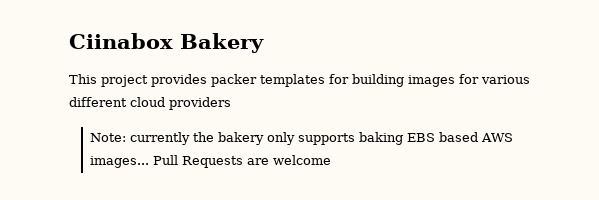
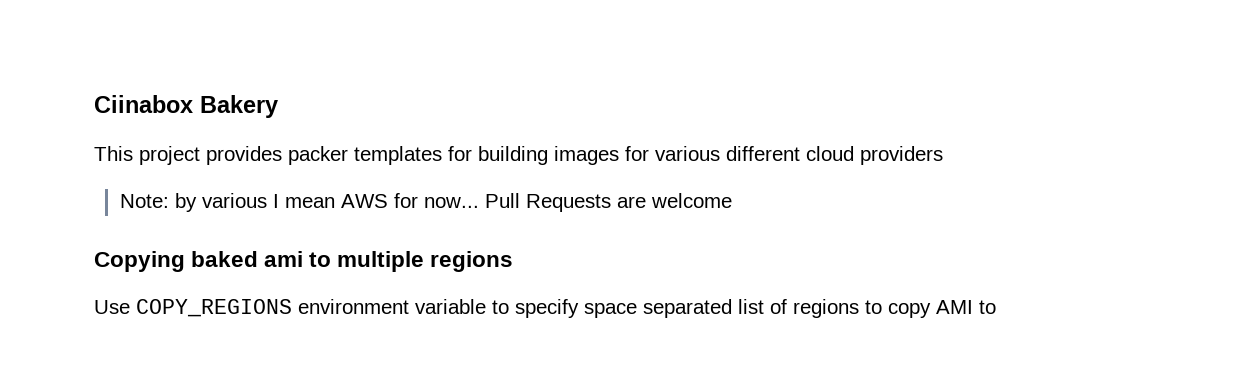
- Note: currently the bakery only supports baking EBS based AWS images... Pull Requests are welcome
+ Note: by various I mean AWS for now... Pull Requests are welcome
+ Copying baked ami to multiple regions
+ Use COPY_REGIONS environment variable to specify space separated list of regions to copy AMI to

